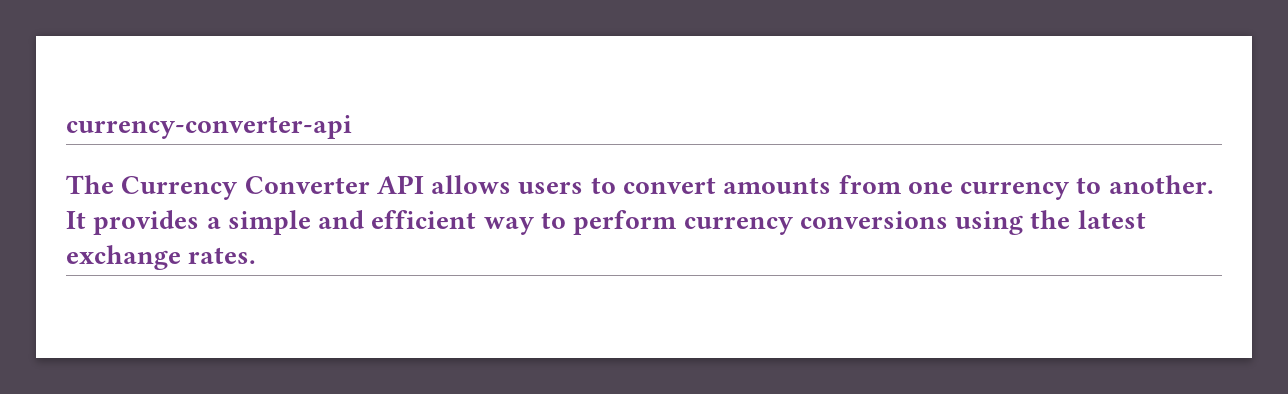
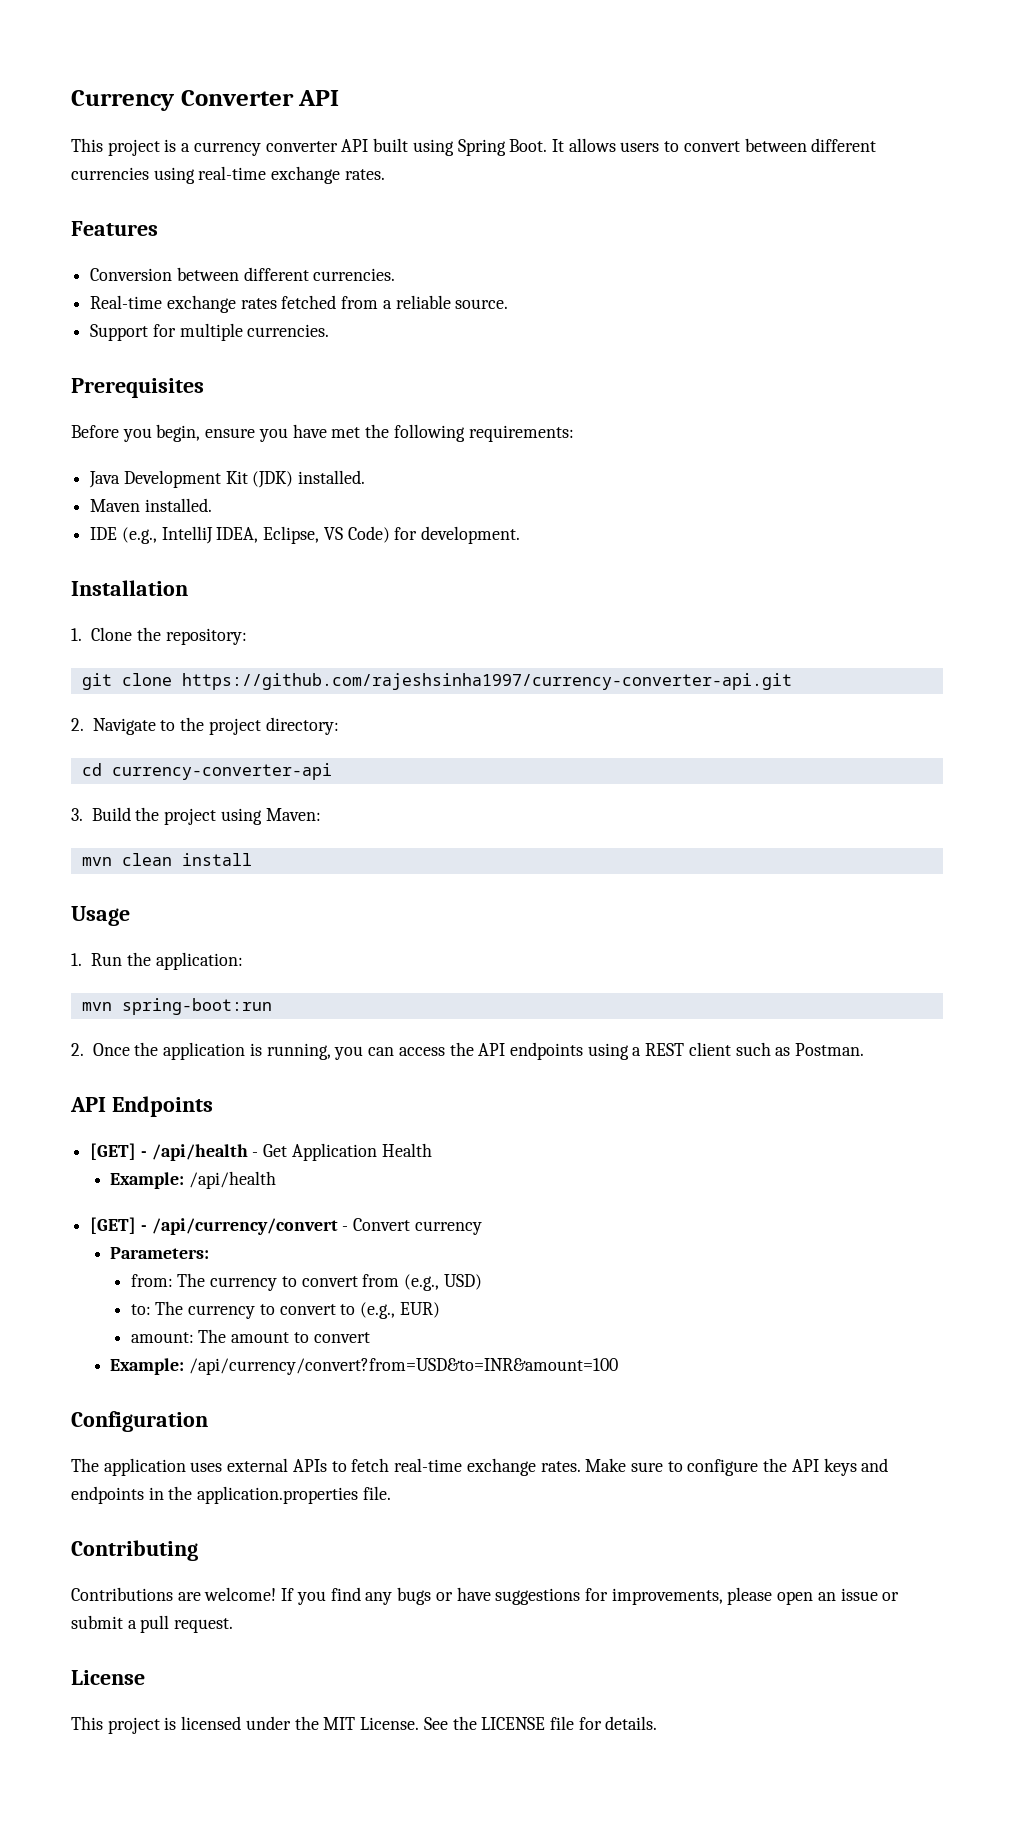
- currency-converter-api
- The Currency Converter API allows users to convert amounts from one currency to another. It provides a simple and efficient way to perform currency conversions using the latest exchange rates.
+ Currency Converter API
+ This project is a currency converter API built using Spring Boot. It allows users to convert between different currencies using real-time exchange rates.
+ Features
+ Conversion between different currencies.
+ Real-time exchange rates fetched from a reliable source.
+ Support for multiple currencies.
+ Prerequisites
+ Before you begin, ensure you have met the following requirements:
+ Java Development Kit (JDK) installed.
+ Maven installed.
+ IDE (e.g., IntelliJ IDEA, Eclipse, VS Code) for development.
+ Installation
+ 1. Clone the repository:
+ git clone https://github.com/rajeshsinha1997/currency-converter-api.git
+ 2. Navigate to the project directory:
+ cd currency-converter-api
+ 3. Build the project using Maven:
+ mvn clean install
+ Usage
+ 1. Run the application:
+ mvn spring-boot:run
+ 2. Once the application is running, you can access the API endpoints using a REST client such as Postman.
+ API Endpoints
+ [GET] - /api/health - Get Application Health
+ Example: /api/health
+ [GET] - /api/currency/convert - Convert currency
+ Parameters:
+ from: The currency to convert from (e.g., USD)
+ to: The currency to convert to (e.g., EUR)
+ amount: The amount to convert
+ Example: /api/currency/convert?from=USD&to=INR&amount=100
+ Configuration
+ The application uses external APIs to fetch real-time exchange rates. Make sure to configure the API keys and endpoints in the application.properties file.
+ Contributing
+ Contributions are welcome! If you find any bugs or have suggestions for improvements, please open an issue or submit a pull request.
+ License
+ This project is licensed under the MIT License. See the LICENSE file for details.

